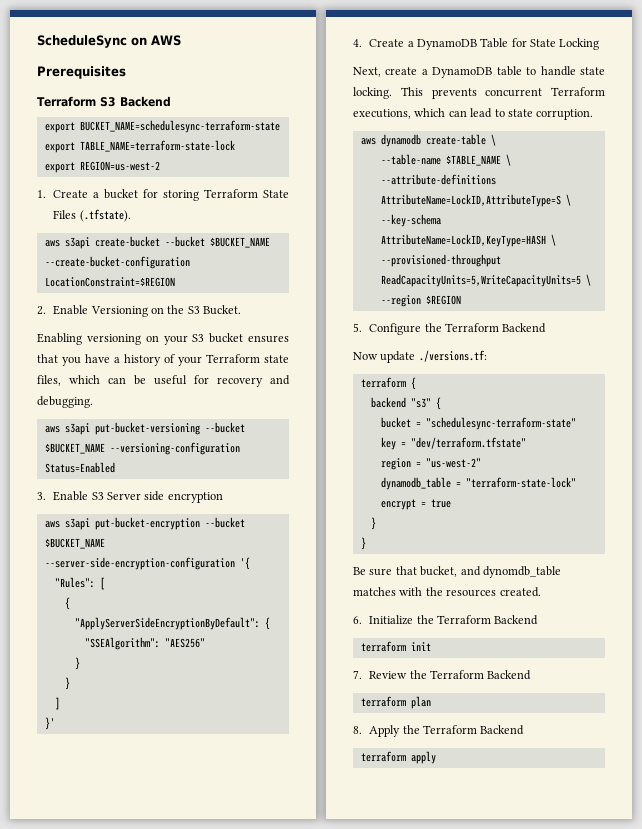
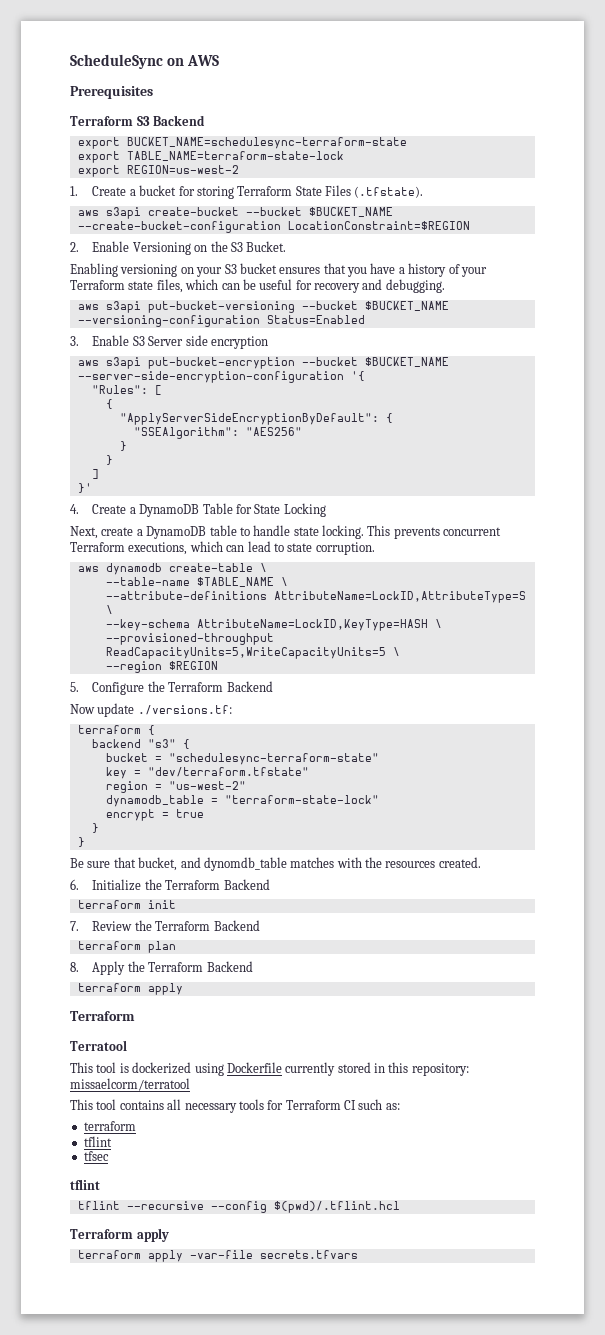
  8. Apply the Terraform Backend
  terraform apply
+ Terraform
+ Terratool
+ This tool is dockerized using Dockerfile currently stored in this repository: missaelcorm/terratool
+ This tool contains all necessary tools for Terraform CI such as:
+ terraform
+ tflint
+ tfsec
+ tflint
+ tflint --recursive --config $(pwd)/.tflint.hcl
+ Terraform apply
+ terraform apply -var-file secrets.tfvars

